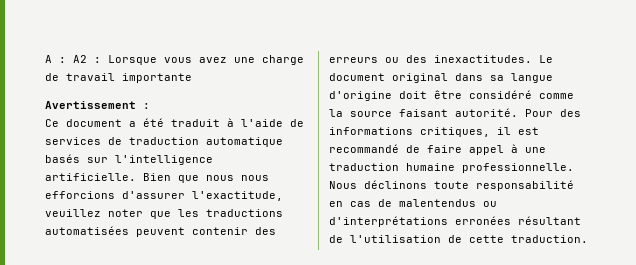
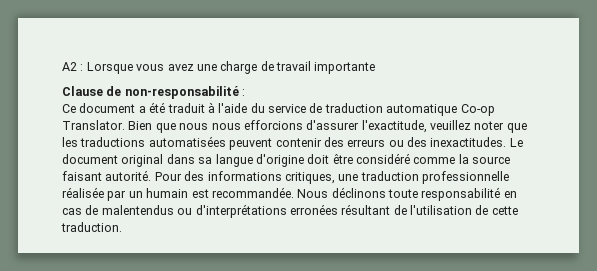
- A : A2 : Lorsque vous avez une charge de travail importante
+ A2 : Lorsque vous avez une charge de travail importante
- Avertissement :
+ Clause de non-responsabilité :
- Ce document a été traduit à l'aide de services de traduction automatique basés sur l'intelligence artificielle.
+ Ce document a été traduit à l'aide du service de traduction automatique Co-op Translator.
- Pour des informations critiques, il est recommandé de faire appel à une traduction humaine professionnelle.
+ Pour des informations critiques, une traduction professionnelle réalisée par un humain est recommandée.

